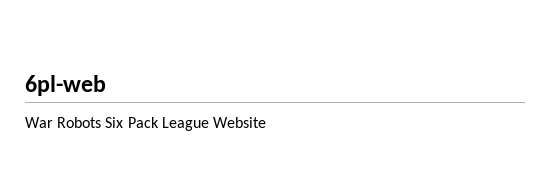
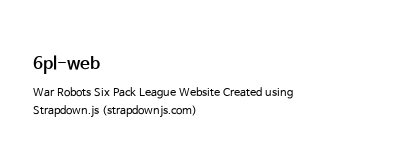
- War Robots Six Pack League Website
+ War Robots Six Pack League Website Created using Strapdown.js (strapdownjs.com)

